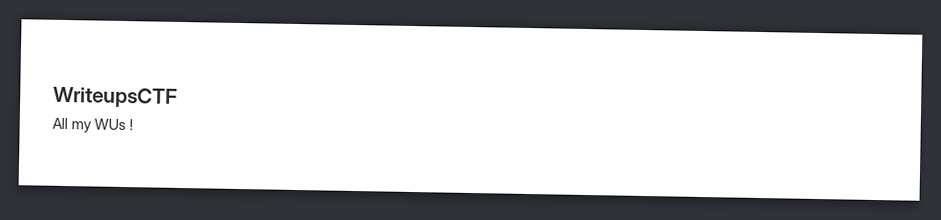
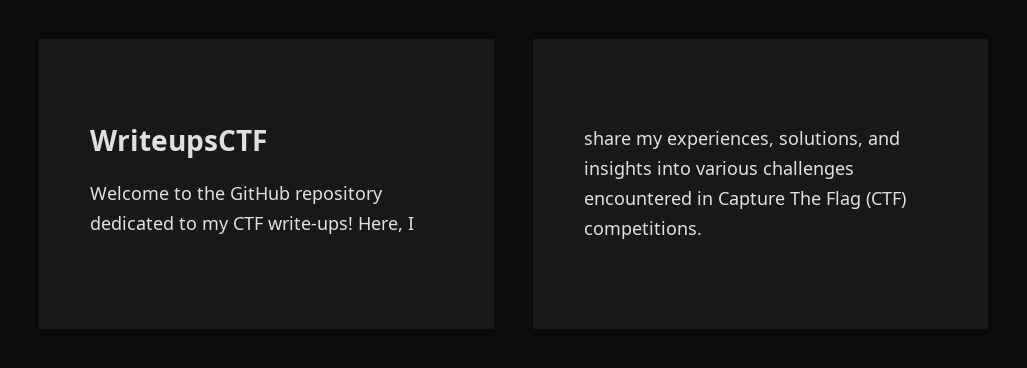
- All my WUs !
+ Welcome to the GitHub repository dedicated to my CTF write-ups! Here, I share my experiences, solutions, and insights into various challenges encountered in Capture The Flag (CTF) competitions.

